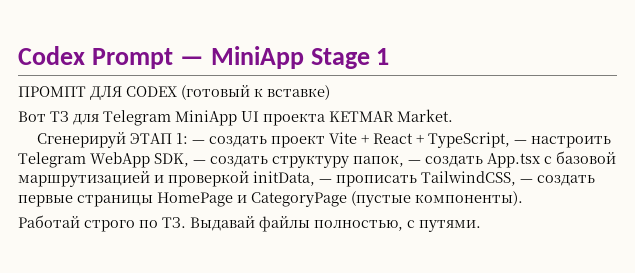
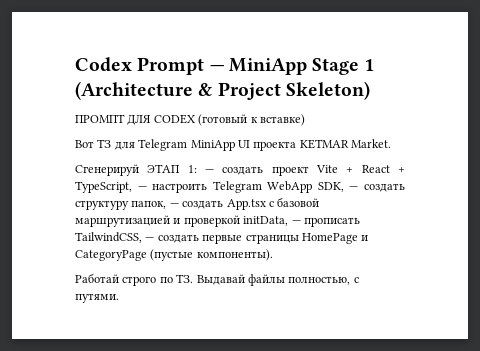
- Codex Prompt — MiniApp Stage 1
+ Codex Prompt — MiniApp Stage 1 (Architecture & Project Skeleton)

